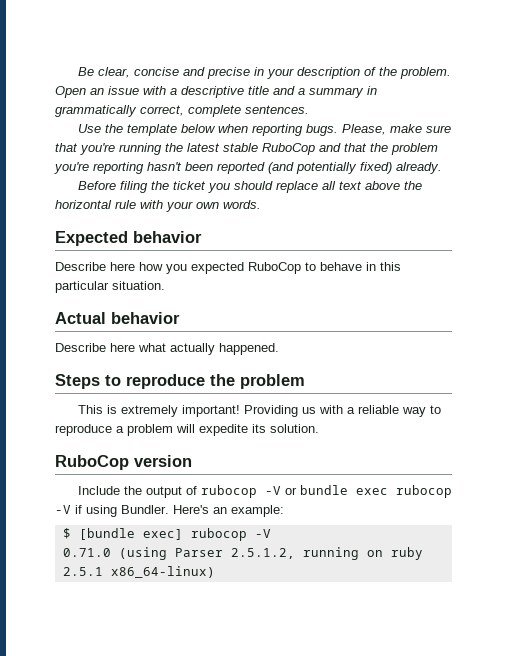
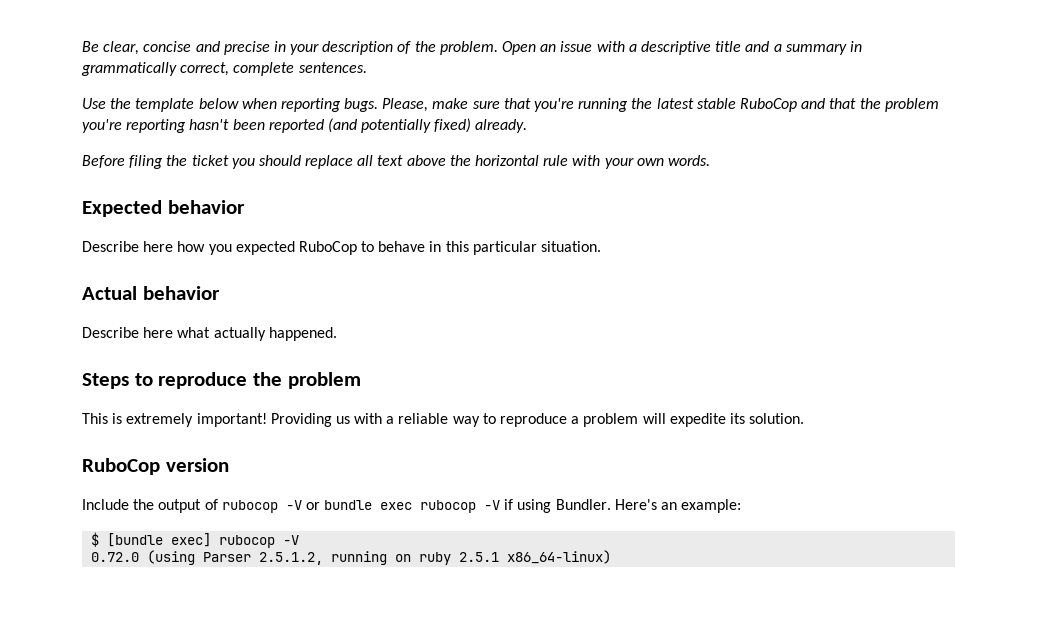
- 0.71.0 (using Parser 2.5.1.2, running on ruby 2.5.1 x86_64-linux)
+ 0.72.0 (using Parser 2.5.1.2, running on ruby 2.5.1 x86_64-linux)

